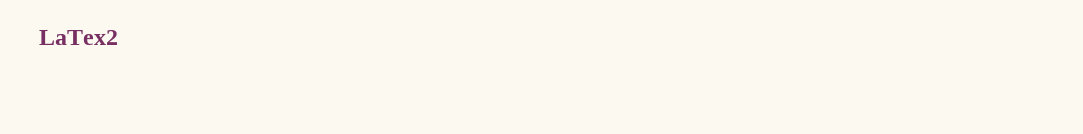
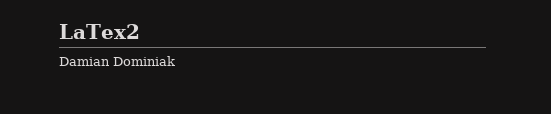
+ Damian Dominiak

